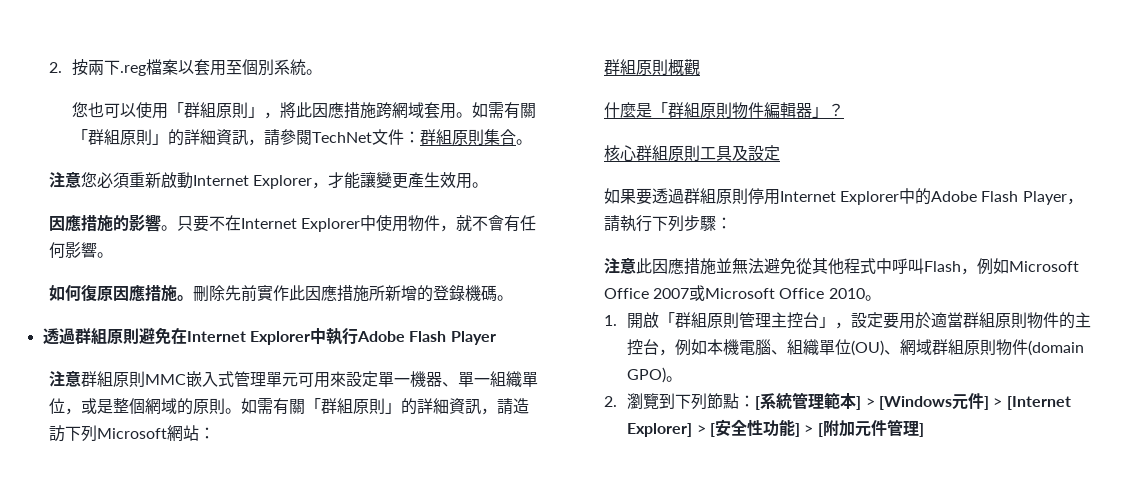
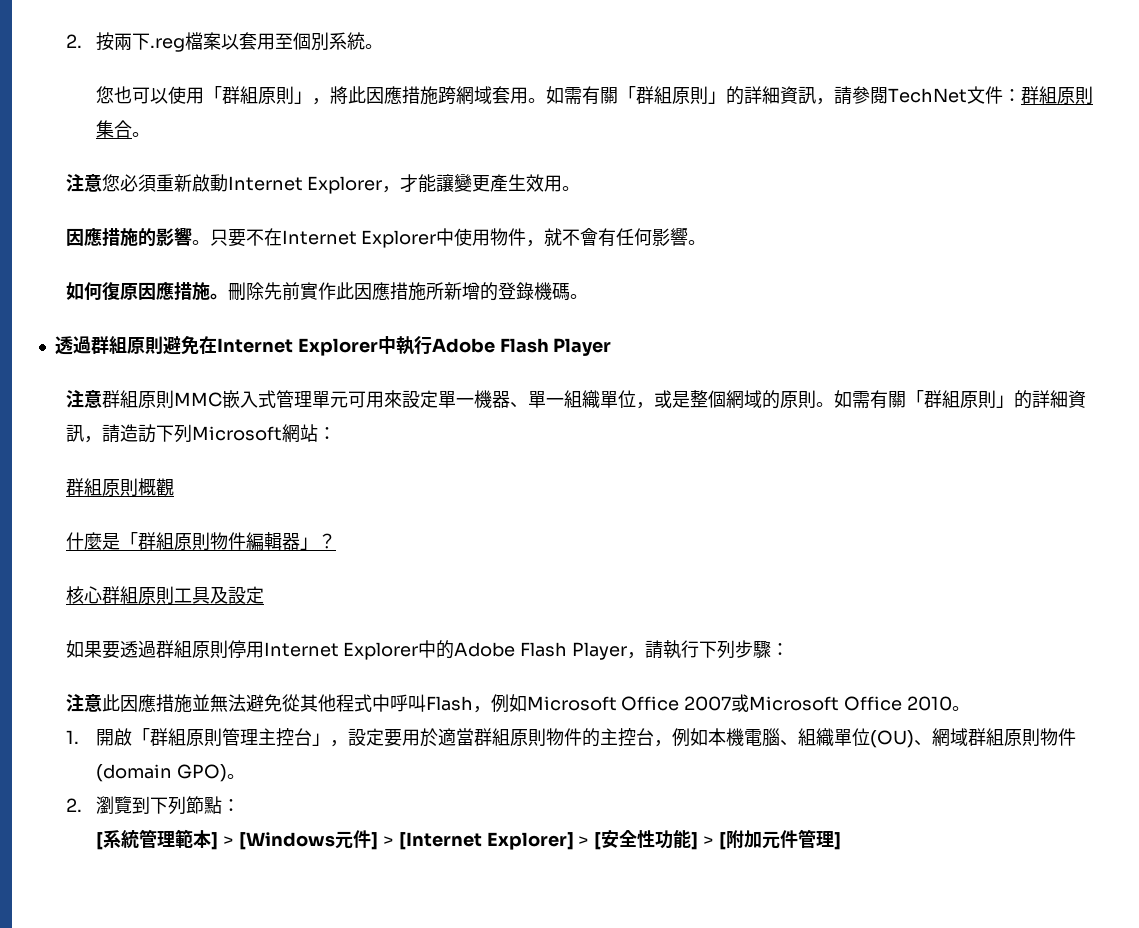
- 2.瀏覽到下列節點：[系統管理範本] > [Windows元件] > [Internet Explorer] > [安全性功能] > [附加元件管理]
+ 2.瀏覽到下列節點：
+ [系統管理範本] > [Windows元件] > [Internet Explorer] > [安全性功能] > [附加元件管理]

